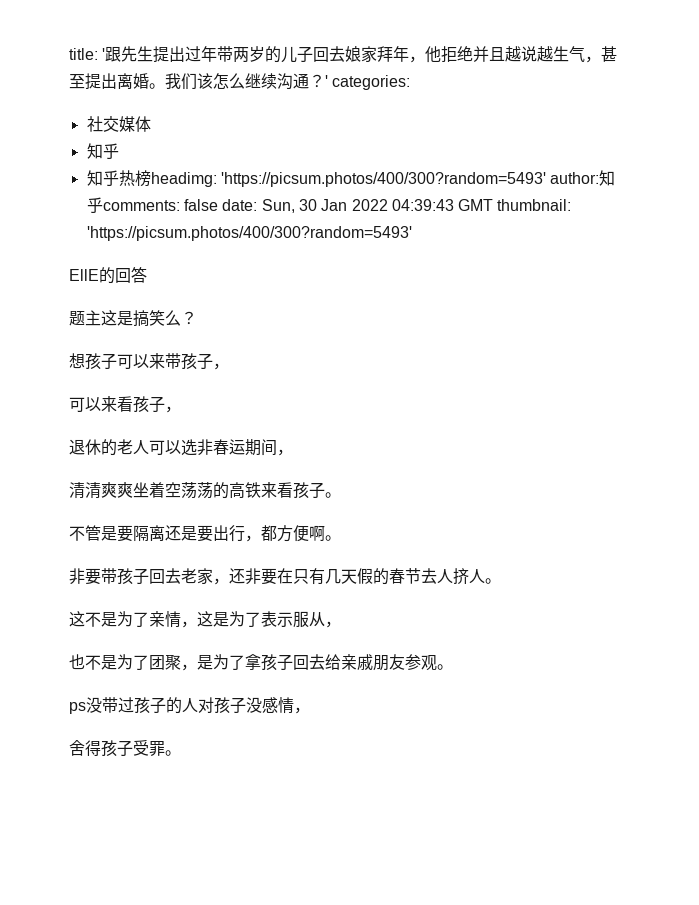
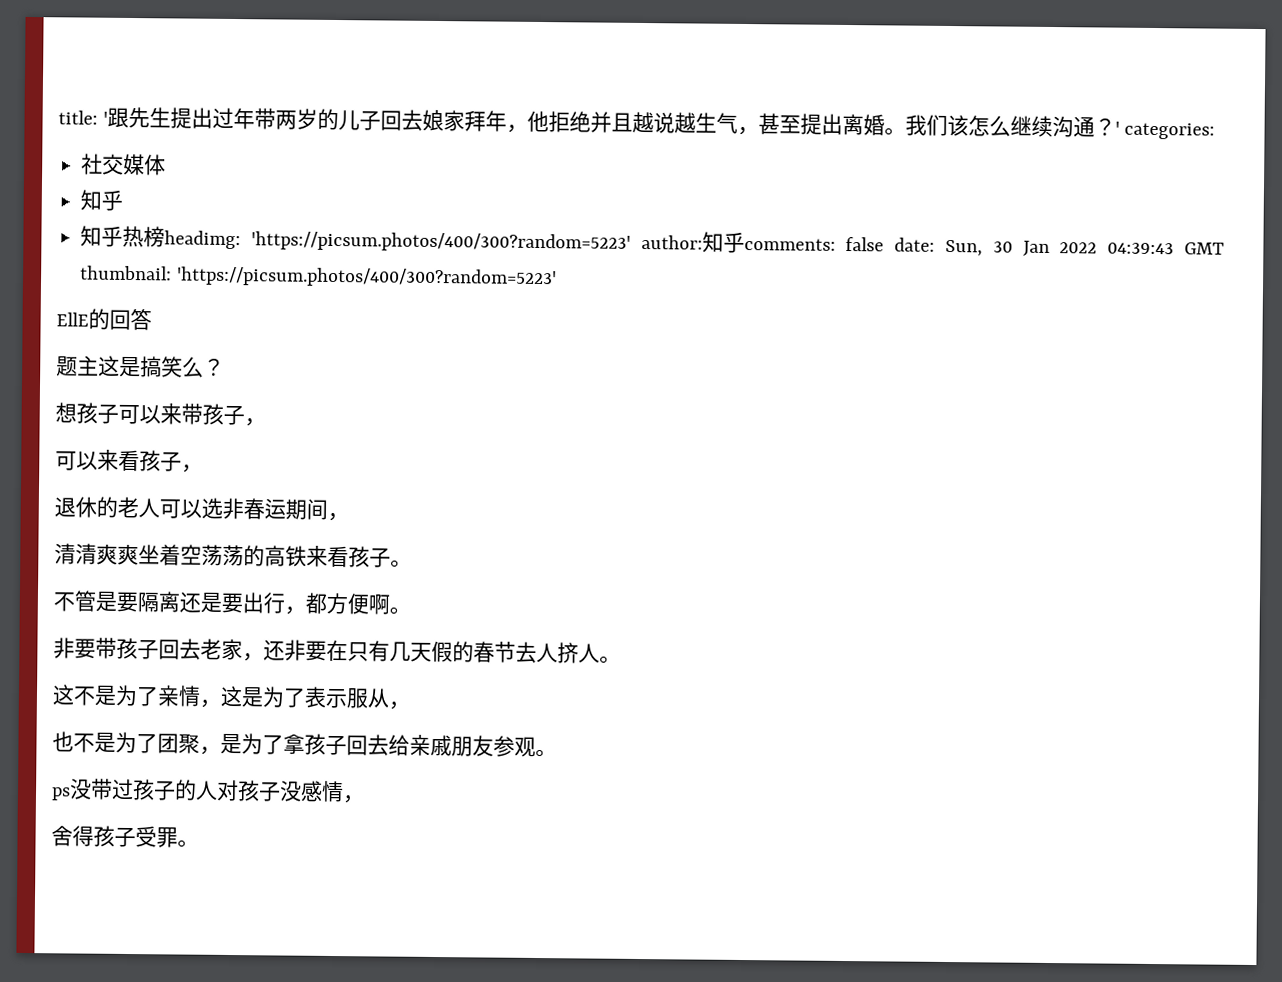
- 知乎热榜headimg: 'https://picsum.photos/400/300?random=5493' author:知乎comments: false date: Sun, 30 Jan 2022 04:39:43 GMT thumbnail: 'https://picsum.photos/400/300?random=5493'
+ 知乎热榜headimg: 'https://picsum.photos/400/300?random=5223' author:知乎comments: false date: Sun, 30 Jan 2022 04:39:43 GMT thumbnail: 'https://picsum.photos/400/300?random=5223'

